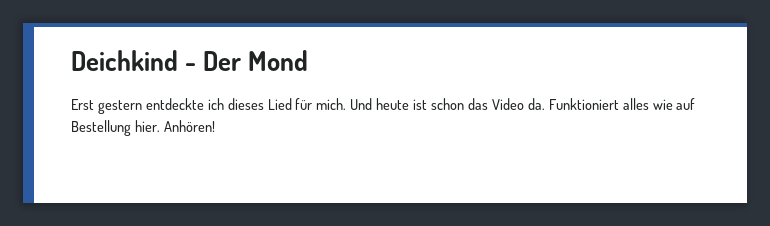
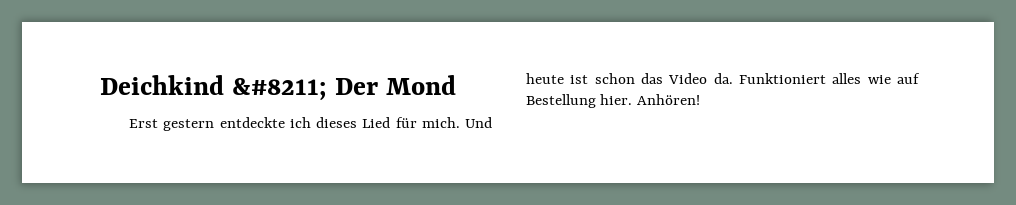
- Deichkind - Der Mond
+ Deichkind &#8211; Der Mond

